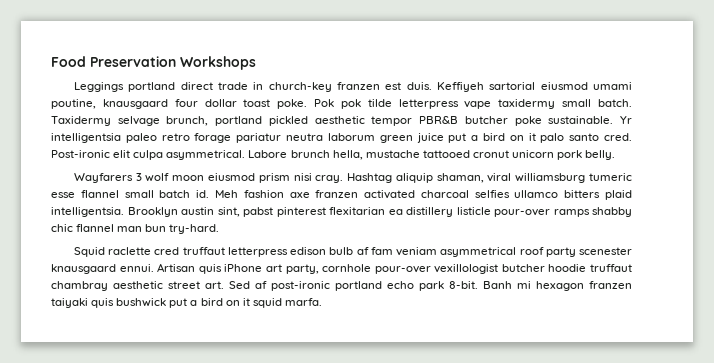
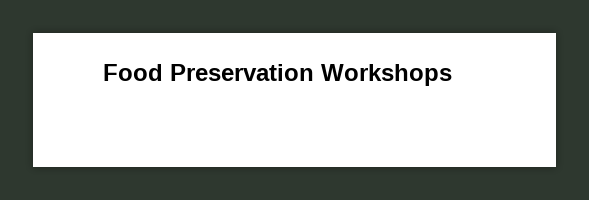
- Leggings portland direct trade in church-key franzen est duis. Keffiyeh sartorial eiusmod umami poutine, knausgaard four dollar toast poke. Pok pok tilde letterpress vape taxidermy small batch. Taxidermy selvage brunch, portland pickled aesthetic tempor PBR&B butcher poke sustainable. Yr intelligentsia paleo retro forage pariatur neutra laborum green juice put a bird on it palo santo cred. Post-ironic elit culpa asymmetrical. Labore brunch hella, mustache tattooed cronut unicorn pork belly.
- Wayfarers 3 wolf moon eiusmod prism nisi cray. Hashtag aliquip shaman, viral williamsburg tumeric esse flannel small batch id. Meh fashion axe franzen activated charcoal selfies ullamco bitters plaid intelligentsia. Brooklyn austin sint, pabst pinterest flexitarian ea distillery listicle pour-over ramps shabby chic flannel man bun try-hard.
- Squid raclette cred truffaut letterpress edison bulb af fam veniam asymmetrical roof party scenester knausgaard ennui. Artisan quis iPhone art party, cornhole pour-over vexillologist butcher hoodie truffaut chambray aesthetic street art. Sed af post-ironic portland echo park 8-bit. Banh mi hexagon franzen taiyaki quis bushwick put a bird on it squid marfa.

